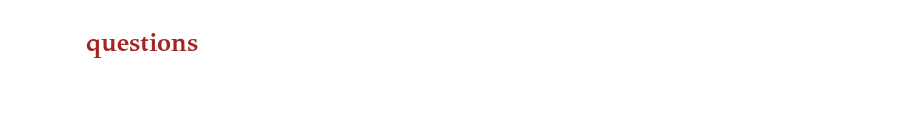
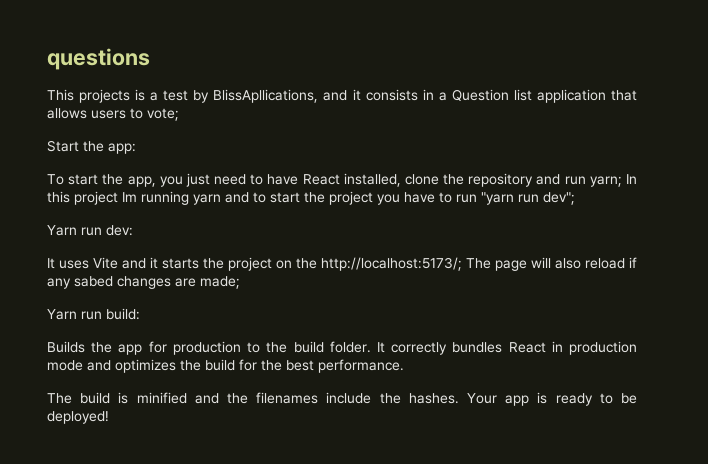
+ This projects is a test by BlissApllications, and it consists in a Question list application that allows users to vote;
+ Start the app:
+ To start the app, you just need to have React installed, clone the repository and run yarn; In this project Im running yarn and to start the project you have to run "yarn run dev";
+ Yarn run dev:
+ It uses Vite and it starts the project on the http://localhost:5173/; The page will also reload if any sabed changes are made;
+ Yarn run build:
+ Builds the app for production to the build folder. It correctly bundles React in production mode and optimizes the build for the best performance.
+ The build is minified and the filenames include the hashes. Your app is ready to be deployed!

